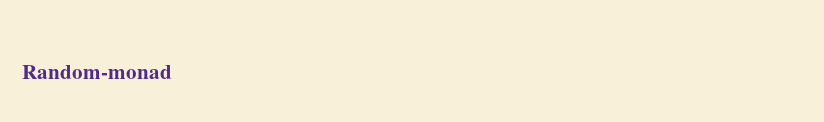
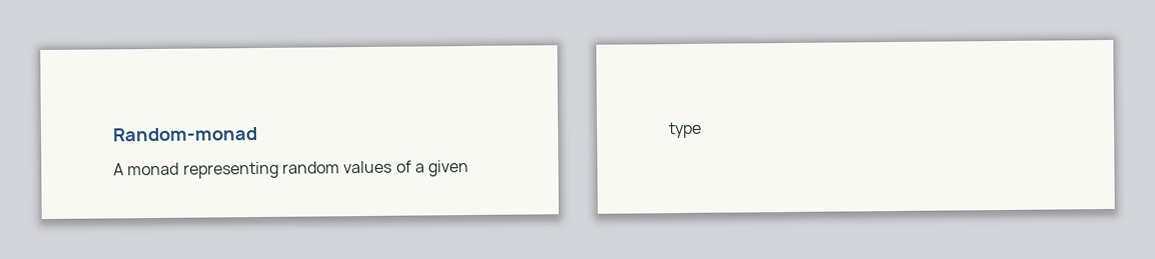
+ A monad representing random values of a given type

